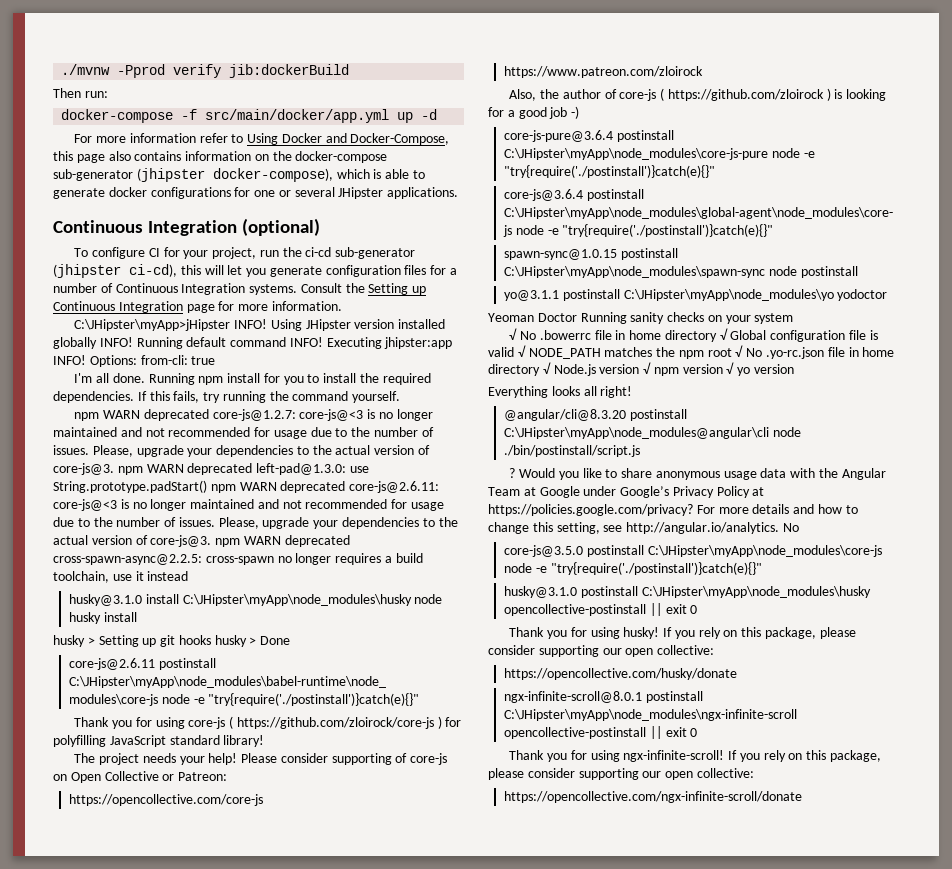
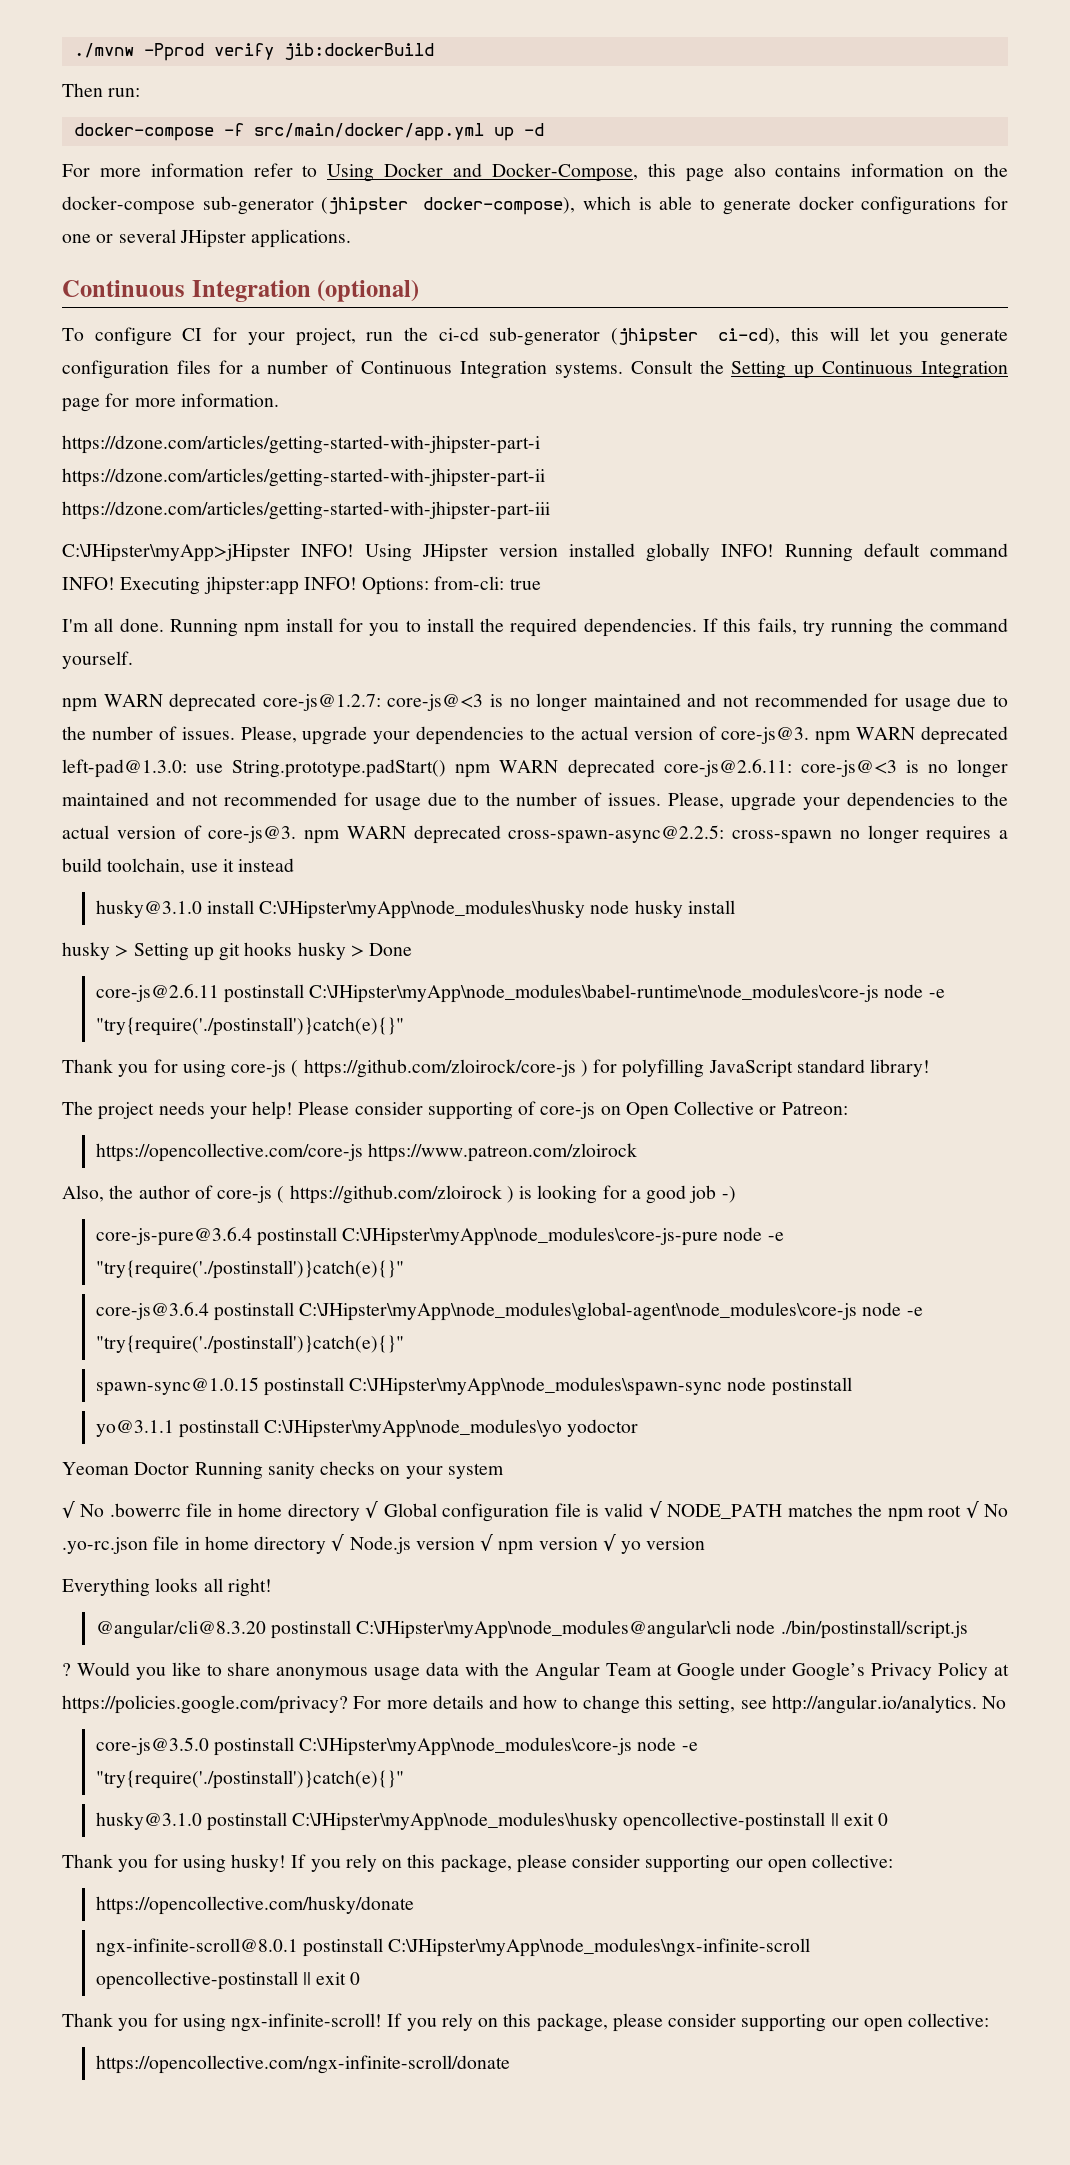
+ https://dzone.com/articles/getting-started-with-jhipster-part-i https://dzone.com/articles/getting-started-with-jhipster-part-ii https://dzone.com/articles/getting-started-with-jhipster-part-iii

